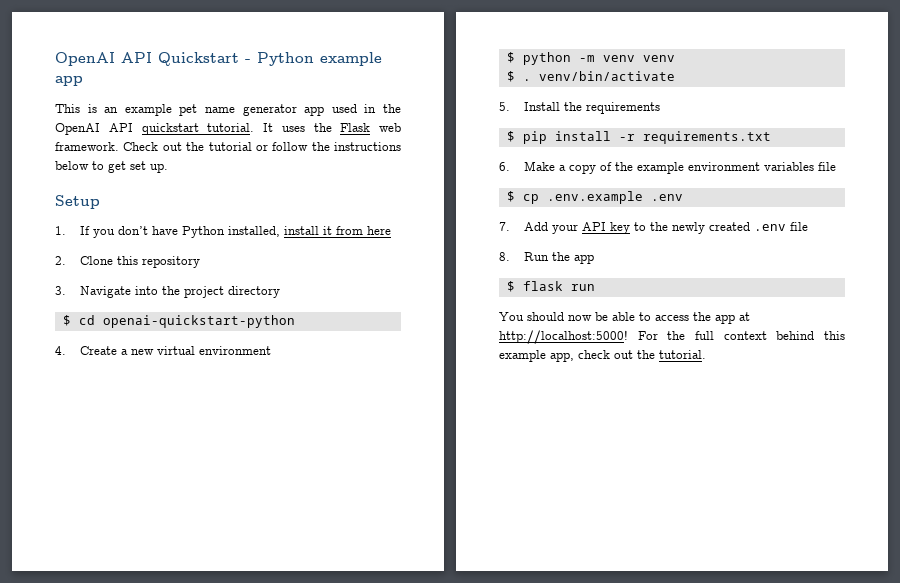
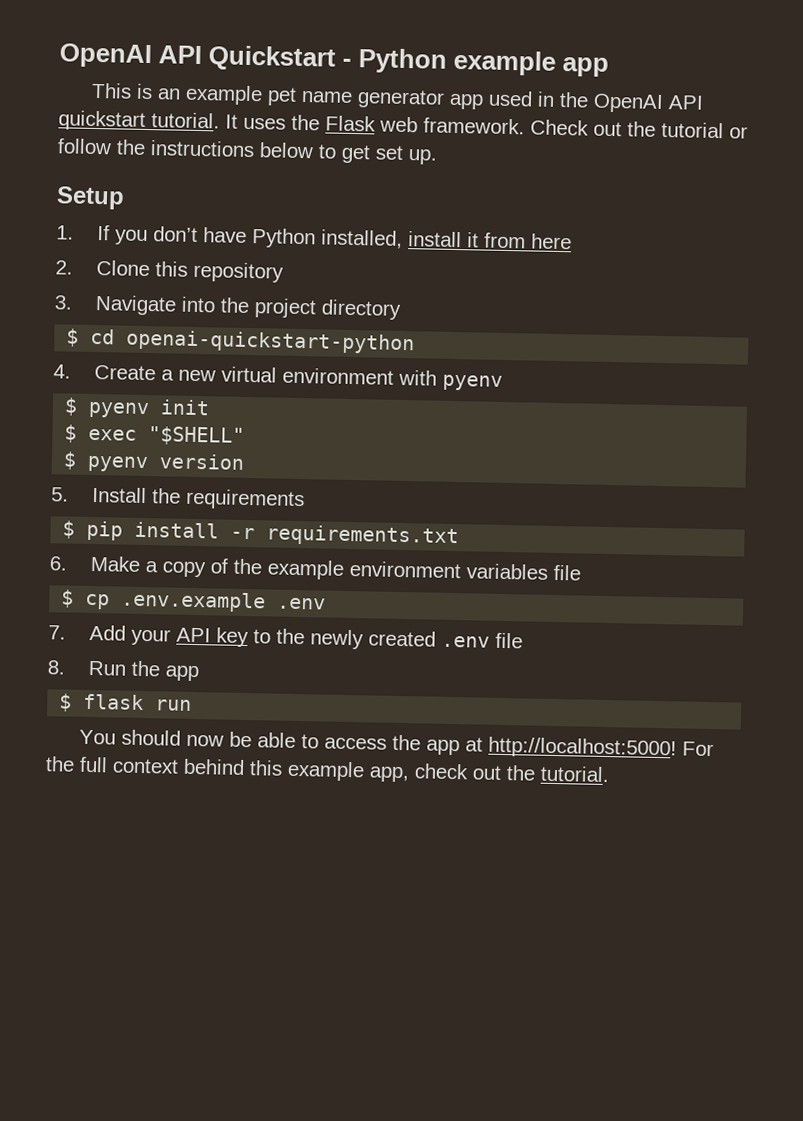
- 4. Create a new virtual environment
- $ python -m venv venv
- $ . venv/bin/activate
+ 4. Create a new virtual environment with pyenv
+ $ pyenv init
+ $ exec "$SHELL"
+ $ pyenv version

